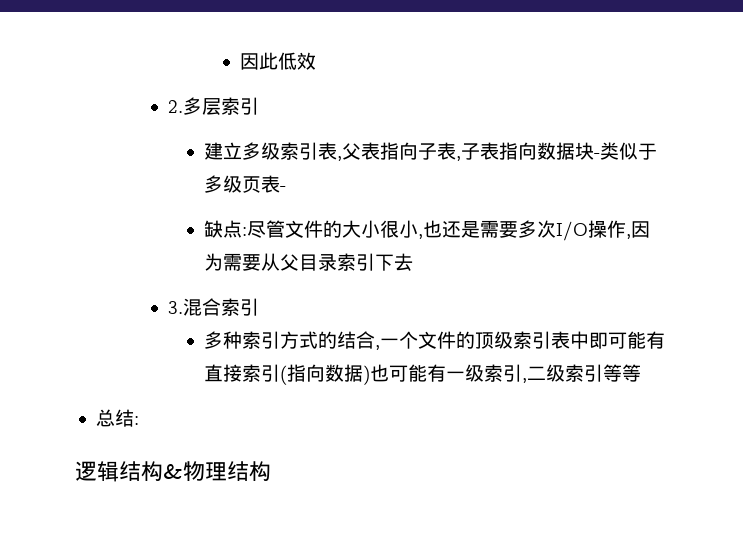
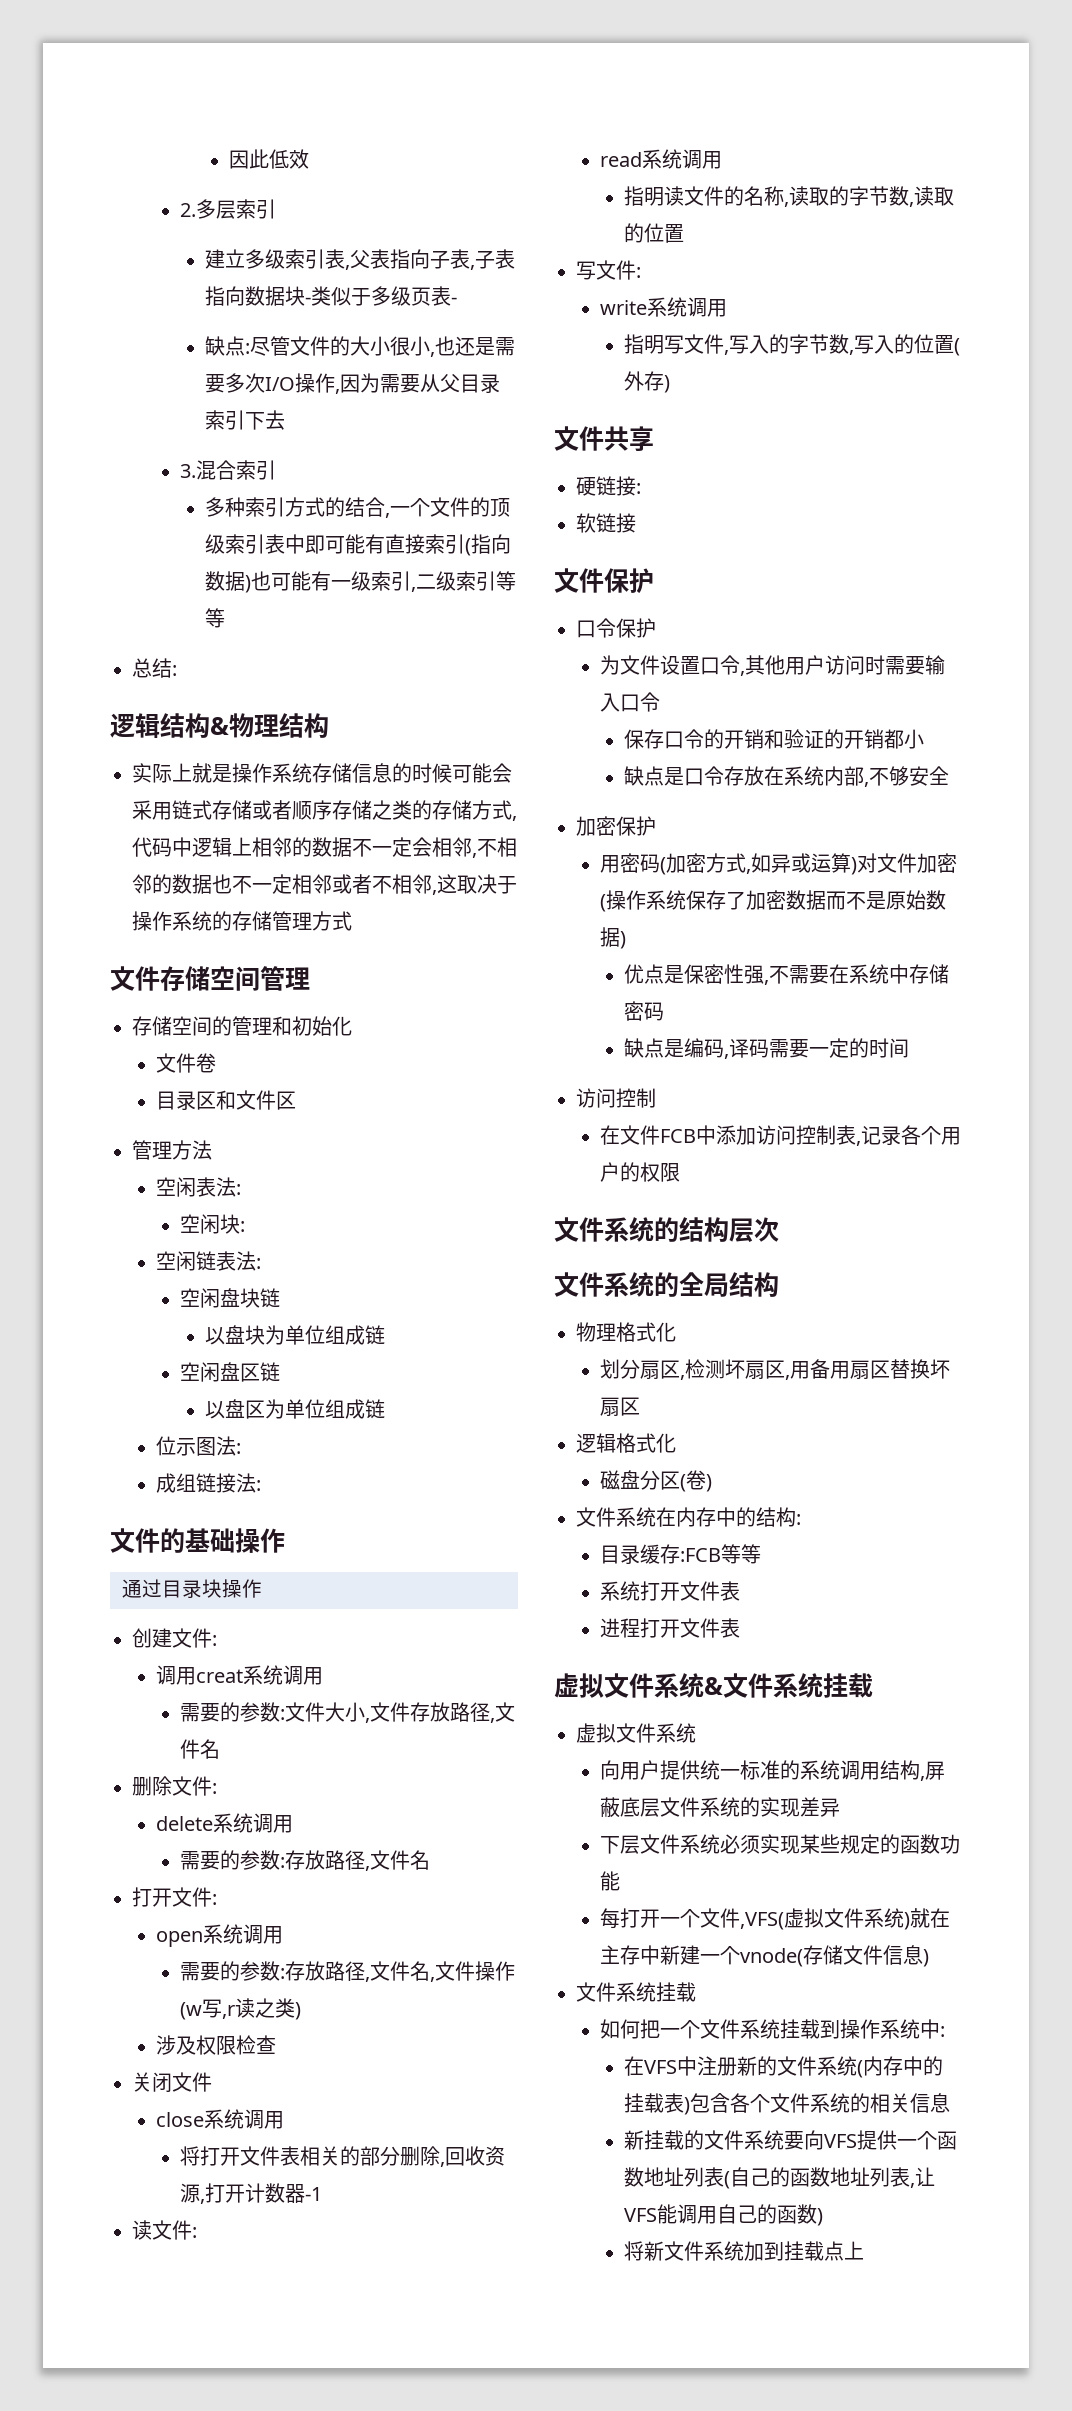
+ 实际上就是操作系统存储信息的时候可能会采用链式存储或者顺序存储之类的存储方式,代码中逻辑上相邻的数据不一定会相邻,不相邻的数据也不一定相邻或者不相邻,这取决于操作系统的存储管理方式
+ 文件存储空间管理
+ 存储空间的管理和初始化
+ 文件卷
+ 目录区和文件区
+ 管理方法
+ 空闲表法:
+ 空闲块:
+ 空闲链表法:
+ 空闲盘块链
+ 以盘块为单位组成链
+ 空闲盘区链
+ 以盘区为单位组成链
+ 位示图法:
+ 成组链接法:
+ 文件的基础操作
+ 通过目录块操作
+ 创建文件:
+ 调用creat系统调用
+ 需要的参数:文件大小,文件存放路径,文件名
+ 删除文件:
+ delete系统调用
+ 需要的参数:存放路径,文件名
+ 打开文件:
+ open系统调用
+ 需要的参数:存放路径,文件名,文件操作(w写,r读之类)
+ 涉及权限检查
+ 关闭文件
+ close系统调用
+ 将打开文件表相关的部分删除,回收资源,打开计数器-1
+ 读文件:
+ read系统调用
+ 指明读文件的名称,读取的字节数,读取的位置
+ 写文件:
+ write系统调用
+ 指明写文件,写入的字节数,写入的位置(外存)
+ 文件共享
+ 硬链接:
+ 软链接
+ 文件保护
+ 口令保护
+ 为文件设置口令,其他用户访问时需要输入口令
+ 保存口令的开销和验证的开销都小
+ 缺点是口令存放在系统内部,不够安全
+ 加密保护
+ 用密码(加密方式,如异或运算)对文件加密(操作系统保存了加密数据而不是原始数据)
+ 优点是保密性强,不需要在系统中存储密码
+ 缺点是编码,译码需要一定的时间
+ 访问控制
+ 在文件FCB中添加访问控制表,记录各个用户的权限
+ 文件系统的结构层次
+ 文件系统的全局结构
+ 物理格式化
+ 划分扇区,检测坏扇区,用备用扇区替换坏扇区
+ 逻辑格式化
+ 磁盘分区(卷)
+ 文件系统在内存中的结构:
+ 目录缓存:FCB等等
+ 系统打开文件表
+ 进程打开文件表
+ 虚拟文件系统&文件系统挂载
+ 虚拟文件系统
+ 向用户提供统一标准的系统调用结构,屏蔽底层文件系统的实现差异
+ 下层文件系统必须实现某些规定的函数功能
+ 每打开一个文件,VFS(虚拟文件系统)就在主存中新建一个vnode(存储文件信息)
+ 文件系统挂载
+ 如何把一个文件系统挂载到操作系统中:
+ 在VFS中注册新的文件系统(内存中的挂载表)包含各个文件系统的相关信息
+ 新挂载的文件系统要向VFS提供一个函数地址列表(自己的函数地址列表,让VFS能调用自己的函数)
+ 将新文件系统加到挂载点上

